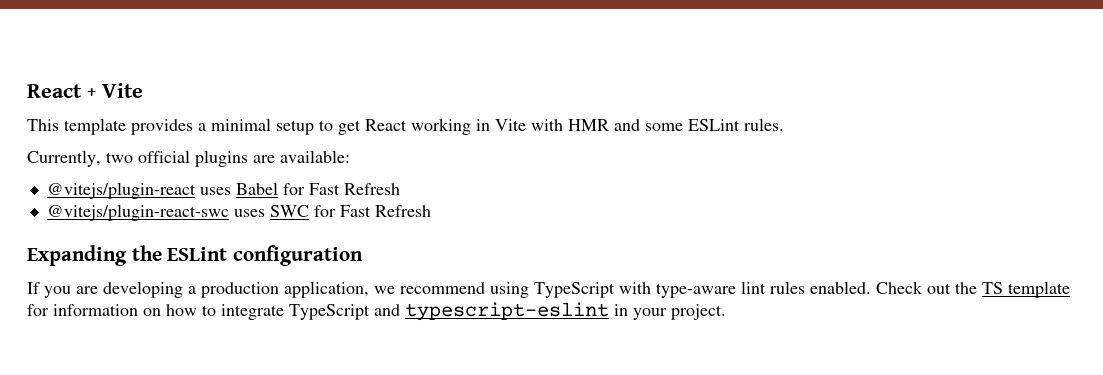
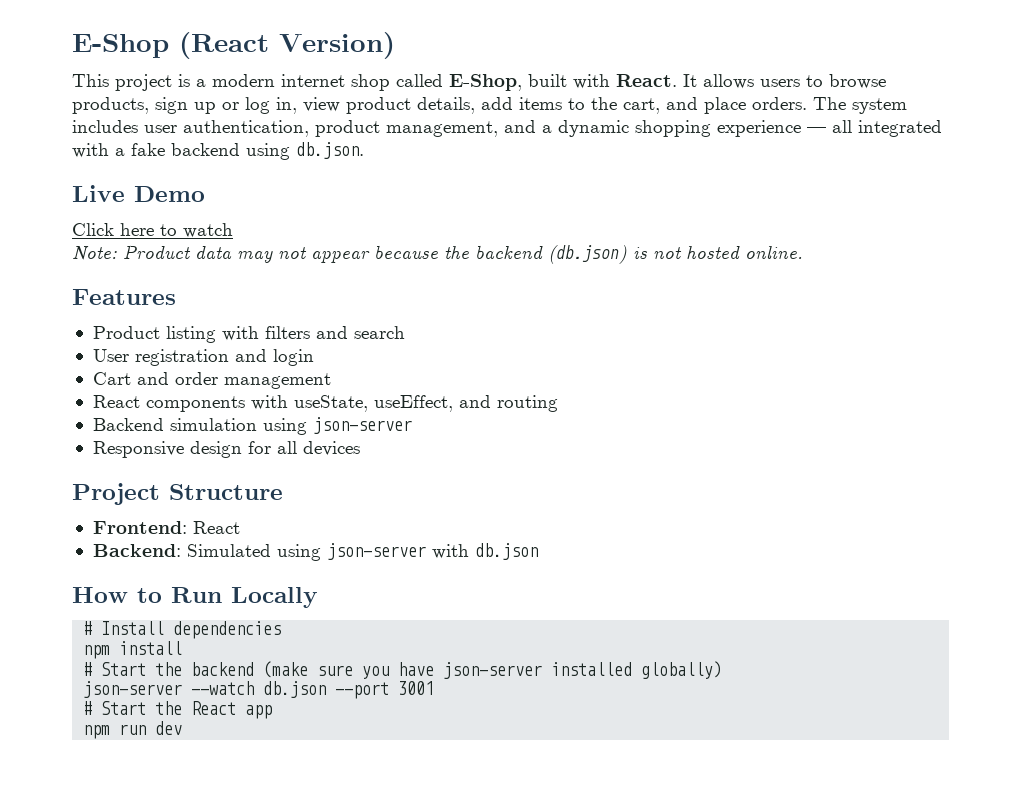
- React + Vite
- This template provides a minimal setup to get React working in Vite with HMR and some ESLint rules.
- Currently, two official plugins are available:
- @vitejs/plugin-react uses Babel for Fast Refresh
- @vitejs/plugin-react-swc uses SWC for Fast Refresh
- Expanding the ESLint configuration
- If you are developing a production application, we recommend using TypeScript with type-aware lint rules enabled. Check out the TS template for information on how to integrate TypeScript and typescript-eslint in your project.
+ E-Shop (React Version)
+ This project is a modern internet shop called E-Shop, built with React. It allows users to browse products, sign up or log in, view product details, add items to the cart, and place orders. The system includes user authentication, product management, and a dynamic shopping experience — all integrated with a fake backend using db.json.
+ Live Demo
+ Click here to watch
+ Note: Product data may not appear because the backend (db.json) is not hosted online.
+ Features
+ Product listing with filters and search
+ User registration and login
+ Cart and order management
+ React components with useState, useEffect, and routing
+ Backend simulation using json-server
+ Responsive design for all devices
+ Project Structure
+ Frontend: React
+ Backend: Simulated using json-server with db.json
+ How to Run Locally
+ # Install dependencies
+ npm install
+ # Start the backend (make sure you have json-server installed globally)
+ json-server --watch db.json --port 3001
+ # Start the React app
+ npm run dev

